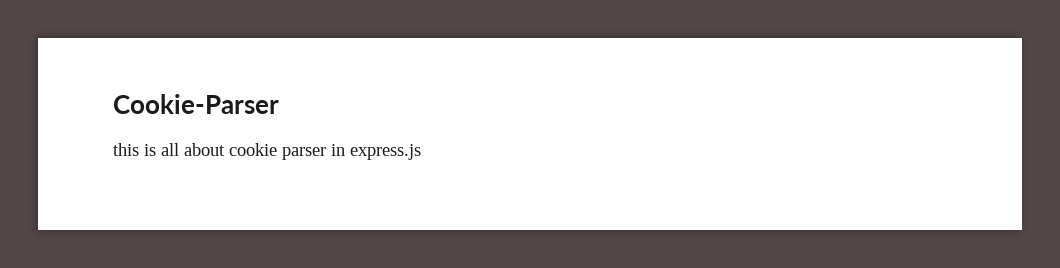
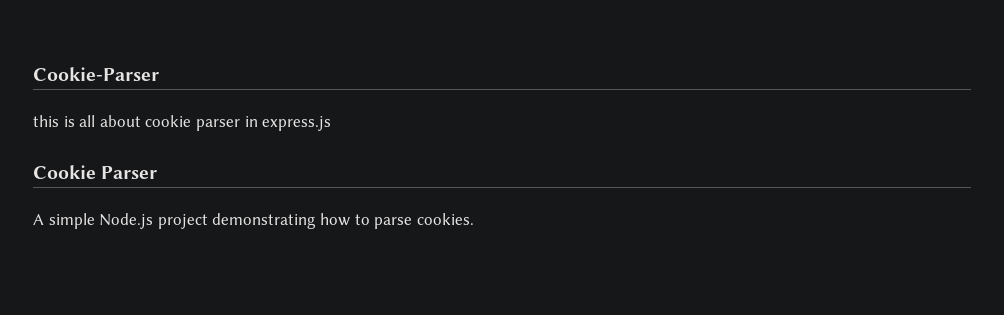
+ Cookie Parser
+ A simple Node.js project demonstrating how to parse cookies.

